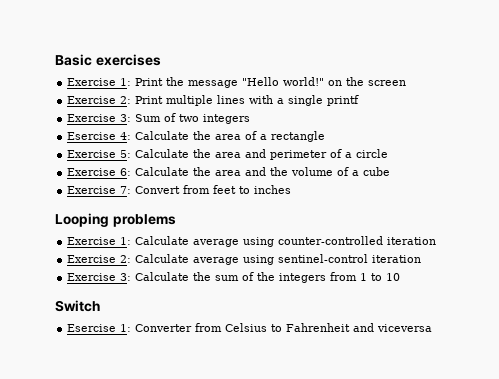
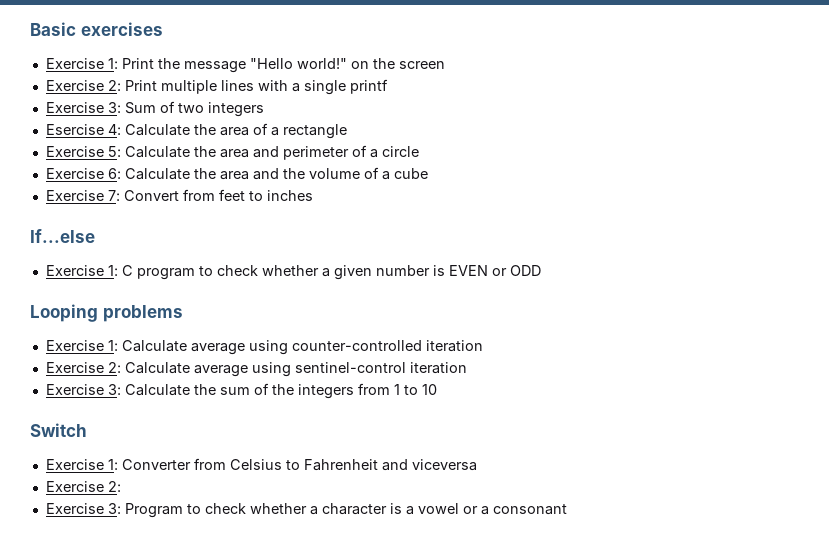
+ If...else
+ Exercise 1: C program to check whether a given number is EVEN or ODD
- Esercise 1: Converter from Celsius to Fahrenheit and viceversa
+ Exercise 1: Converter from Celsius to Fahrenheit and viceversa
+ Exercise 2:
+ Exercise 3: Program to check whether a character is a vowel or a consonant

